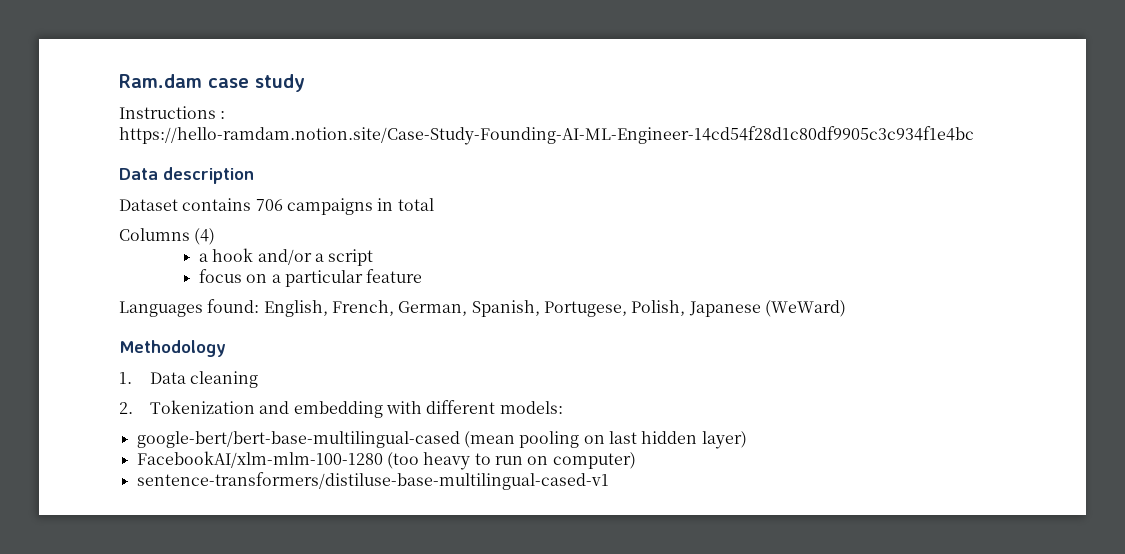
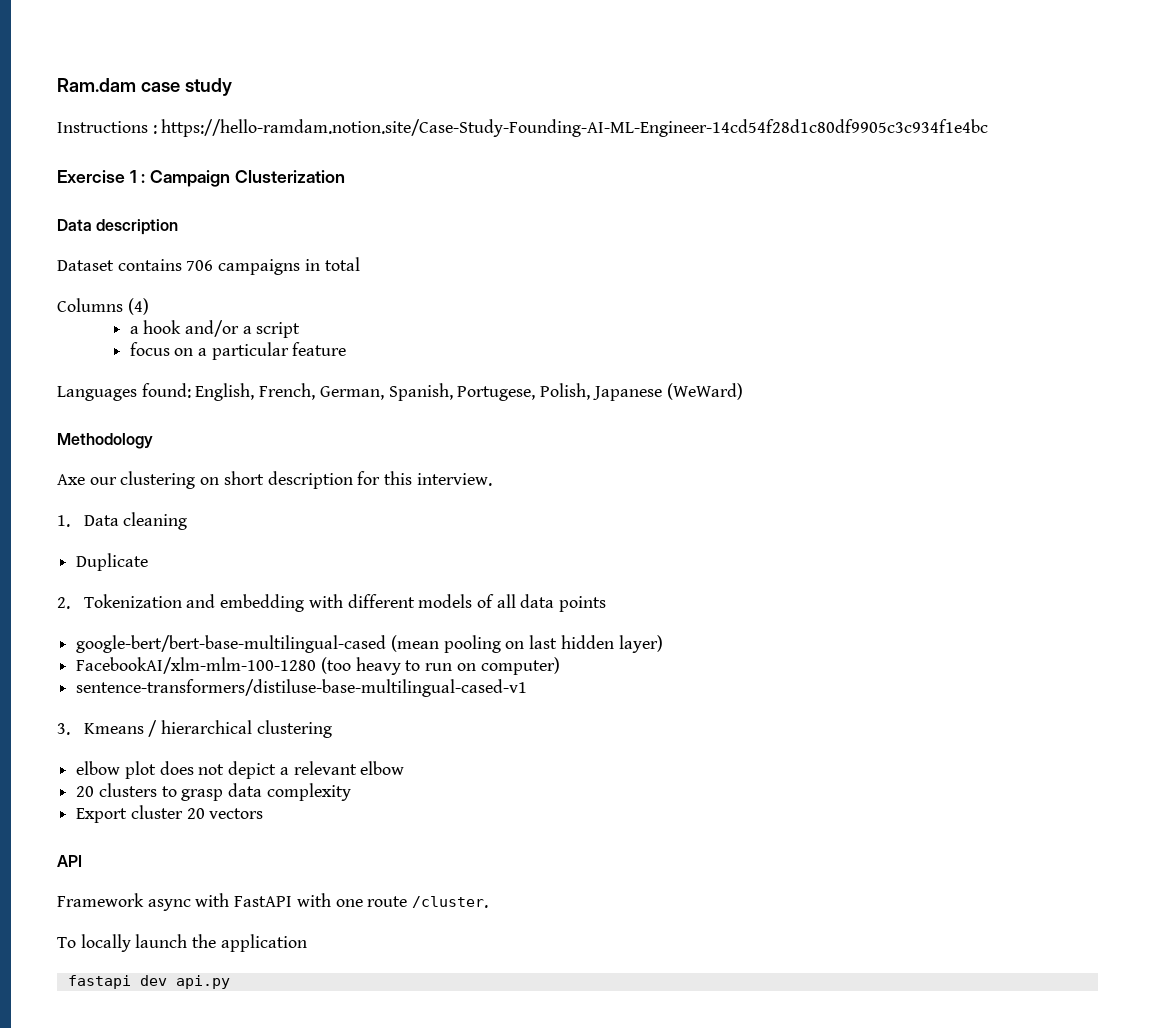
+ Exercise 1 : Campaign Clusterization
+ Axe our clustering on short description for this interview.
+ Duplicate
- 2. Tokenization and embedding with different models:
+ 2. Tokenization and embedding with different models of all data points
+ 3. Kmeans / hierarchical clustering
+ elbow plot does not depict a relevant elbow
+ 20 clusters to grasp data complexity
+ Export cluster 20 vectors
+ API
+ Framework async with FastAPI with one route /cluster.
+ To locally launch the application
+ fastapi dev api.py

